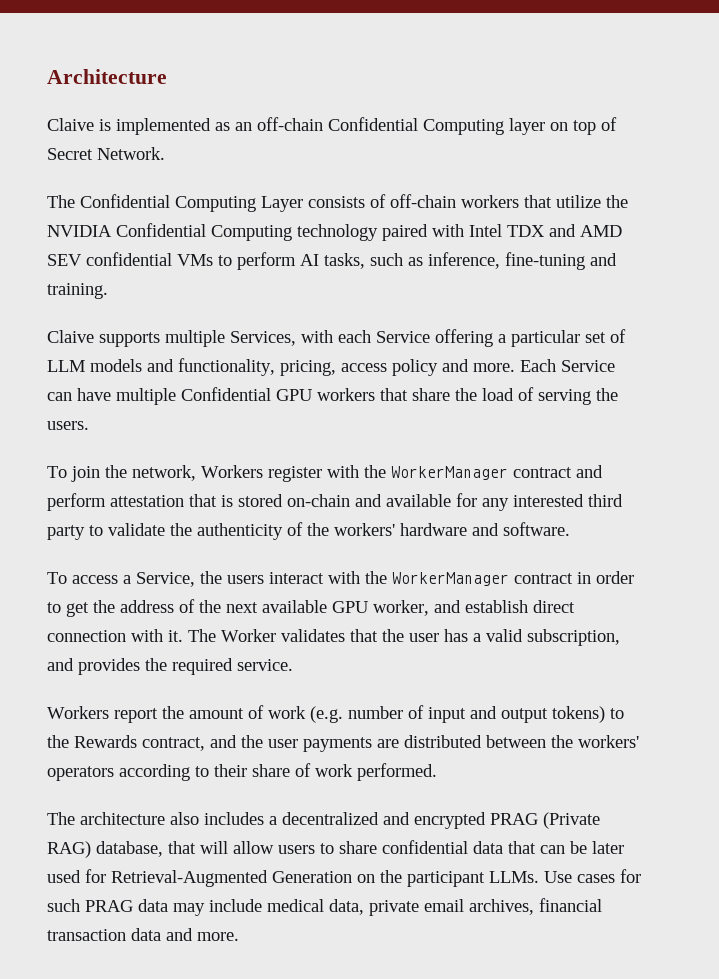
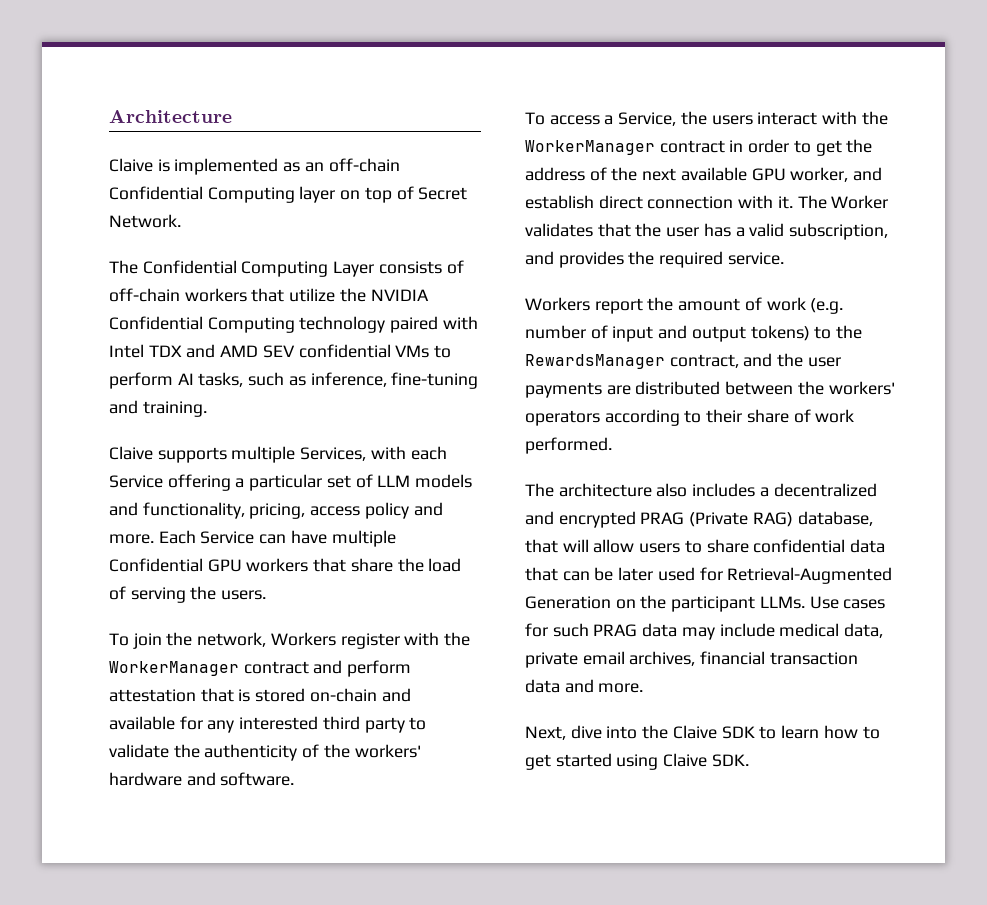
- Workers report the amount of work (e.g. number of input and output tokens) to the Rewards contract, and the user payments are distributed between the workers' operators according to their share of work performed.
+ Workers report the amount of work (e.g. number of input and output tokens) to the RewardsManager contract, and the user payments are distributed between the workers' operators according to their share of work performed.
+ Next, dive into the Claive SDK to learn how to get started using Claive SDK.

